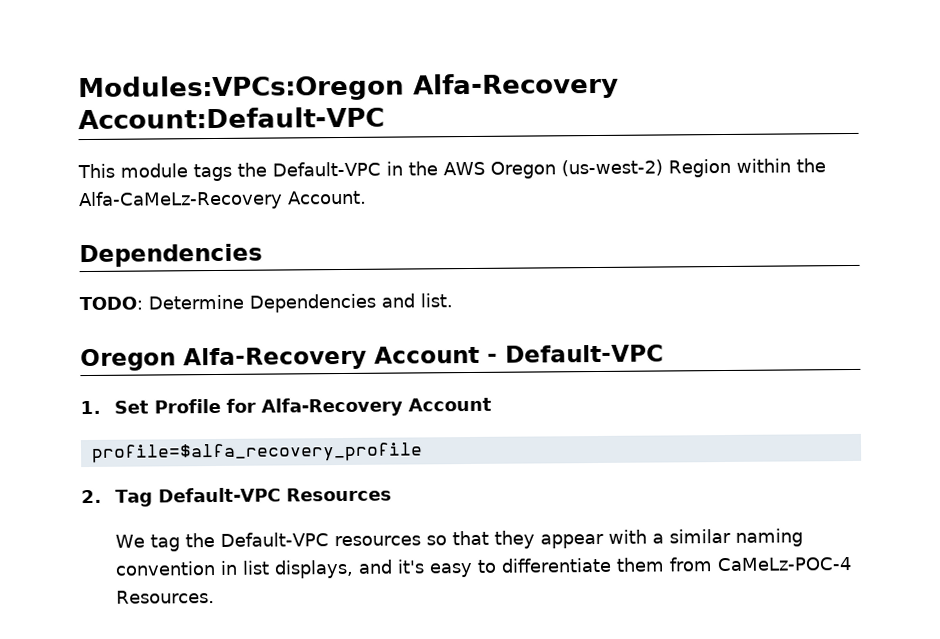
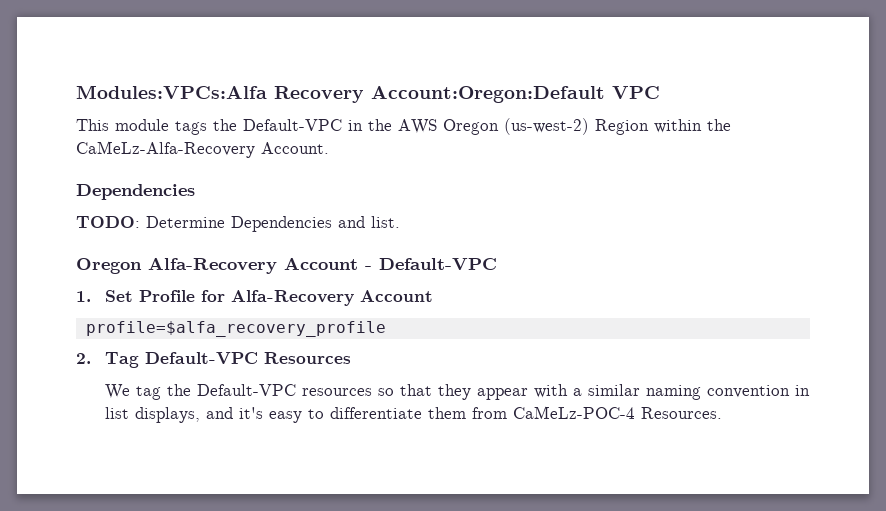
- Modules:VPCs:Oregon Alfa-Recovery Account:Default-VPC
+ Modules:VPCs:Alfa Recovery Account:Oregon:Default VPC
- This module tags the Default-VPC in the AWS Oregon (us-west-2) Region within the Alfa-CaMeLz-Recovery Account.
+ This module tags the Default-VPC in the AWS Oregon (us-west-2) Region within the CaMeLz-Alfa-Recovery Account.

